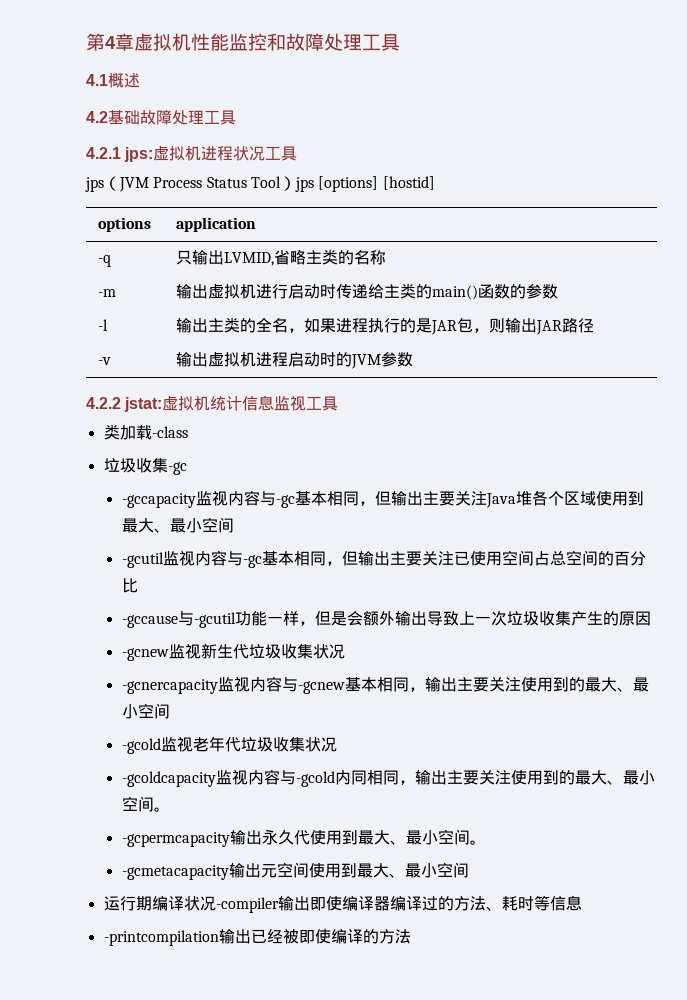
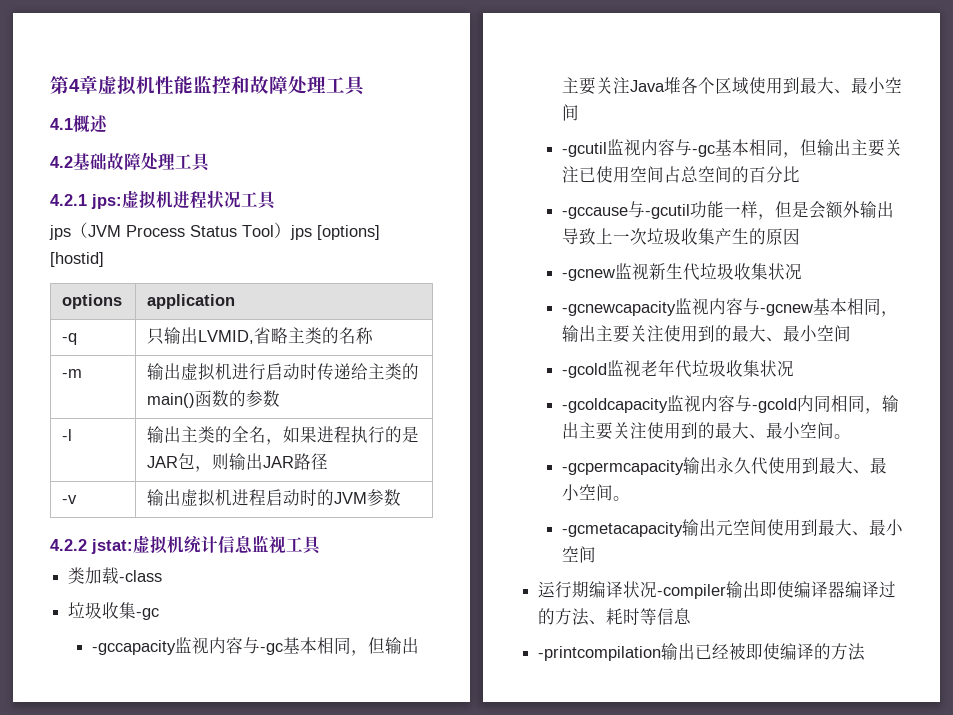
- -gcnercapacity监视内容与-gcnew基本相同，输出主要关注使用到的最大、最小空间
+ -gcnewcapacity监视内容与-gcnew基本相同，输出主要关注使用到的最大、最小空间

